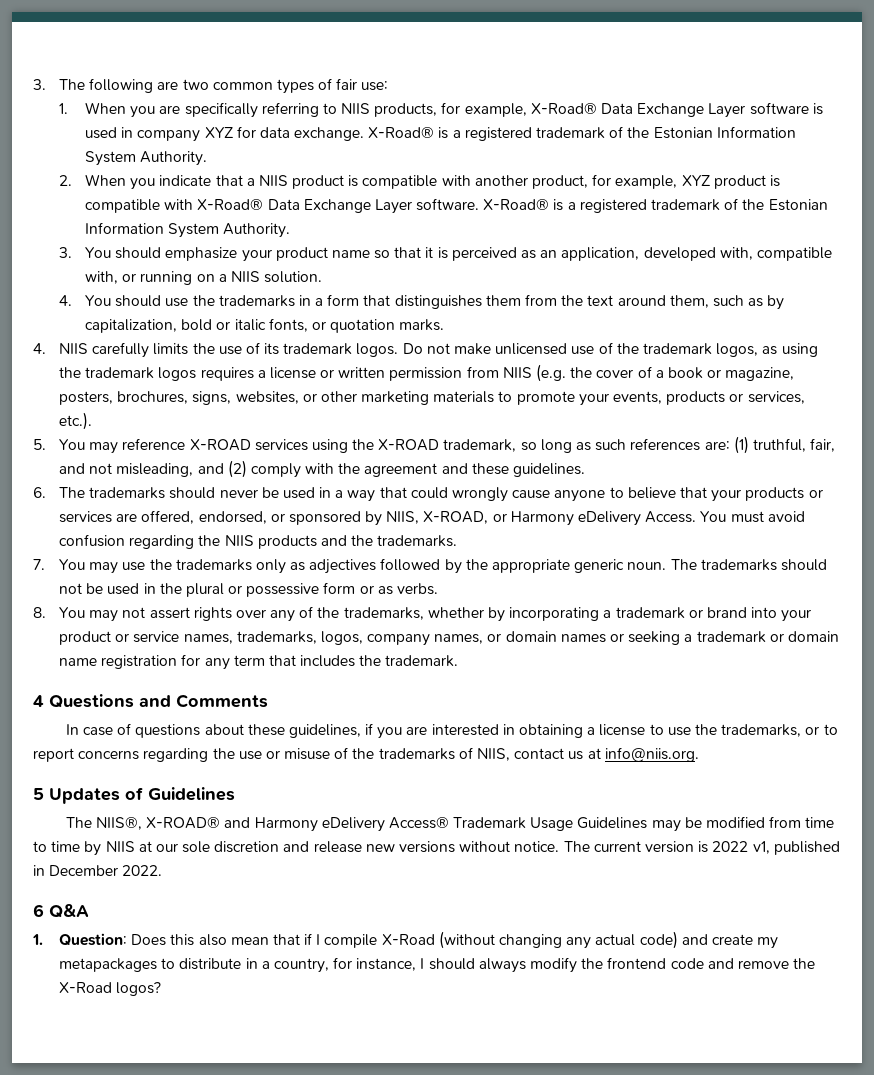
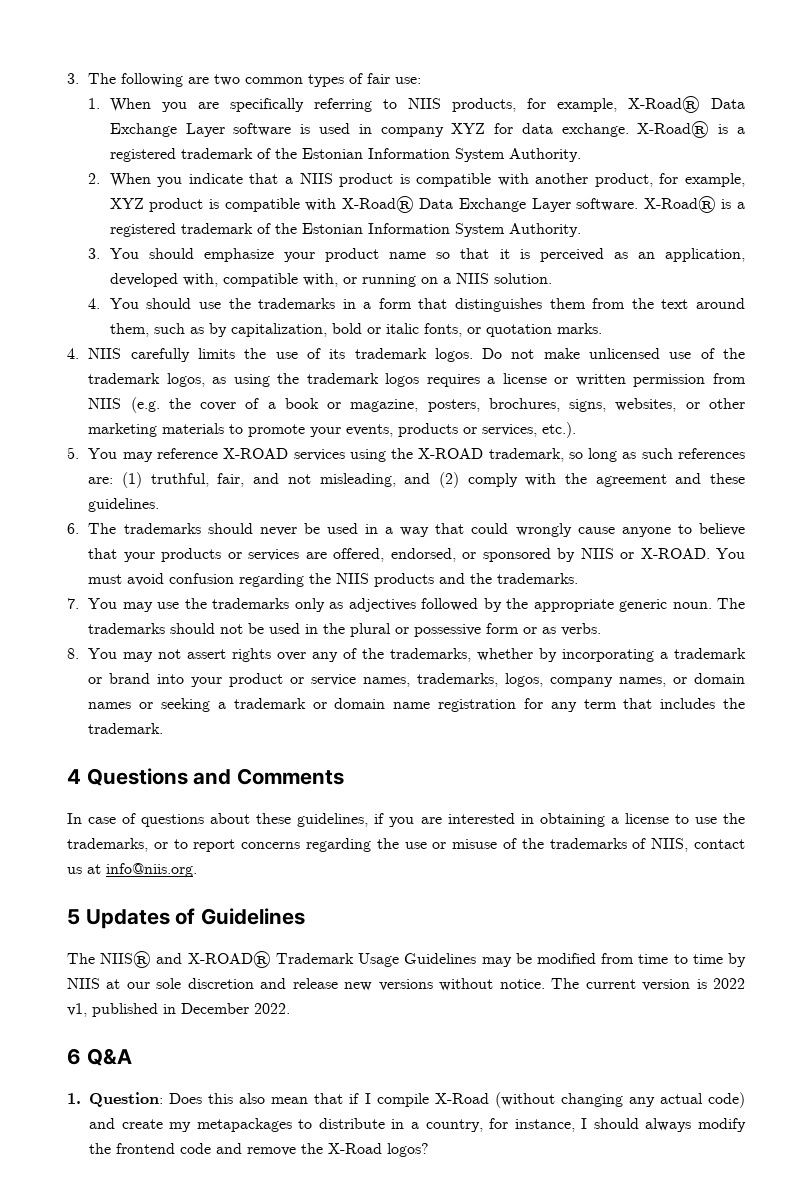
- 6. The trademarks should never be used in a way that could wrongly cause anyone to believe that your products or services are offered, endorsed, or sponsored by NIIS, X-ROAD, or Harmony eDelivery Access.
+ 6. The trademarks should never be used in a way that could wrongly cause anyone to believe that your products or services are offered, endorsed, or sponsored by NIIS or X-ROAD.
- The NIIS®, X-ROAD® and Harmony eDelivery Access® Trademark Usage Guidelines may be modified from time to time by NIIS at our sole discretion and release new versions without notice.
+ The NIIS® and X-ROAD® Trademark Usage Guidelines may be modified from time to time by NIIS at our sole discretion and release new versions without notice.

